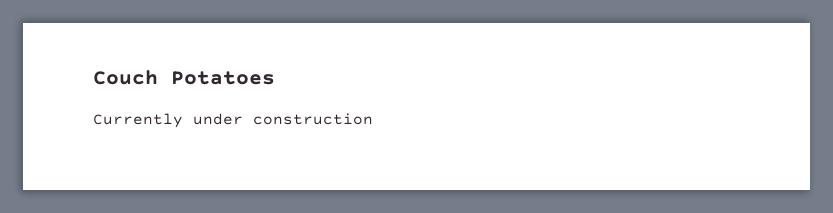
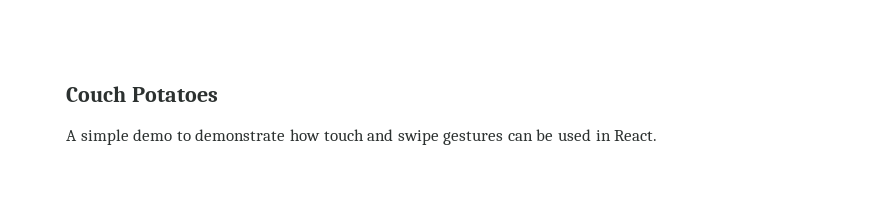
- Currently under construction
+ A simple demo to demonstrate how touch and swipe gestures can be used in React.

